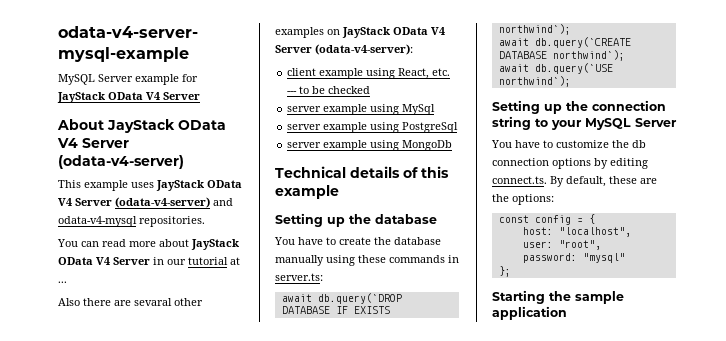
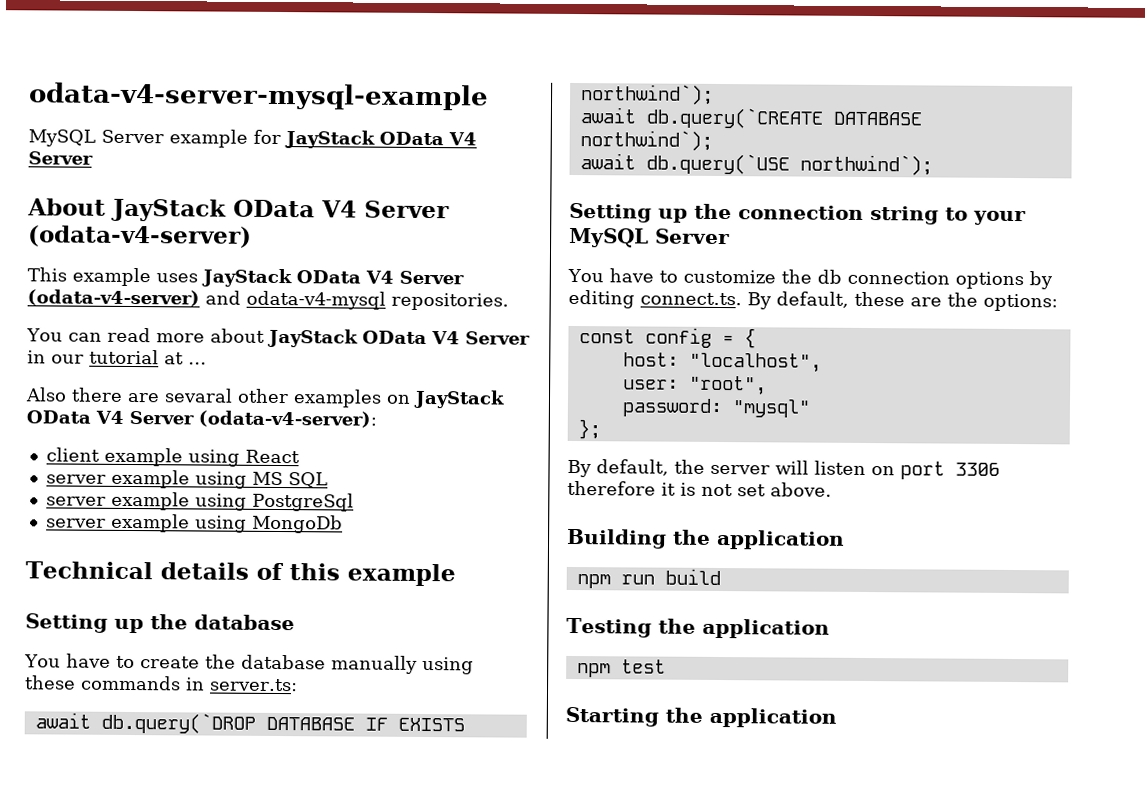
- client example using React, etc. --- to be checked
- server example using MySql
+ client example using React
+ server example using MS SQL
+ By default, the server will listen on port 3306 therefore it is not set above.
+ Building the application
+ npm run build
+ Testing the application
+ npm test
- Starting the sample application
+ Starting the application

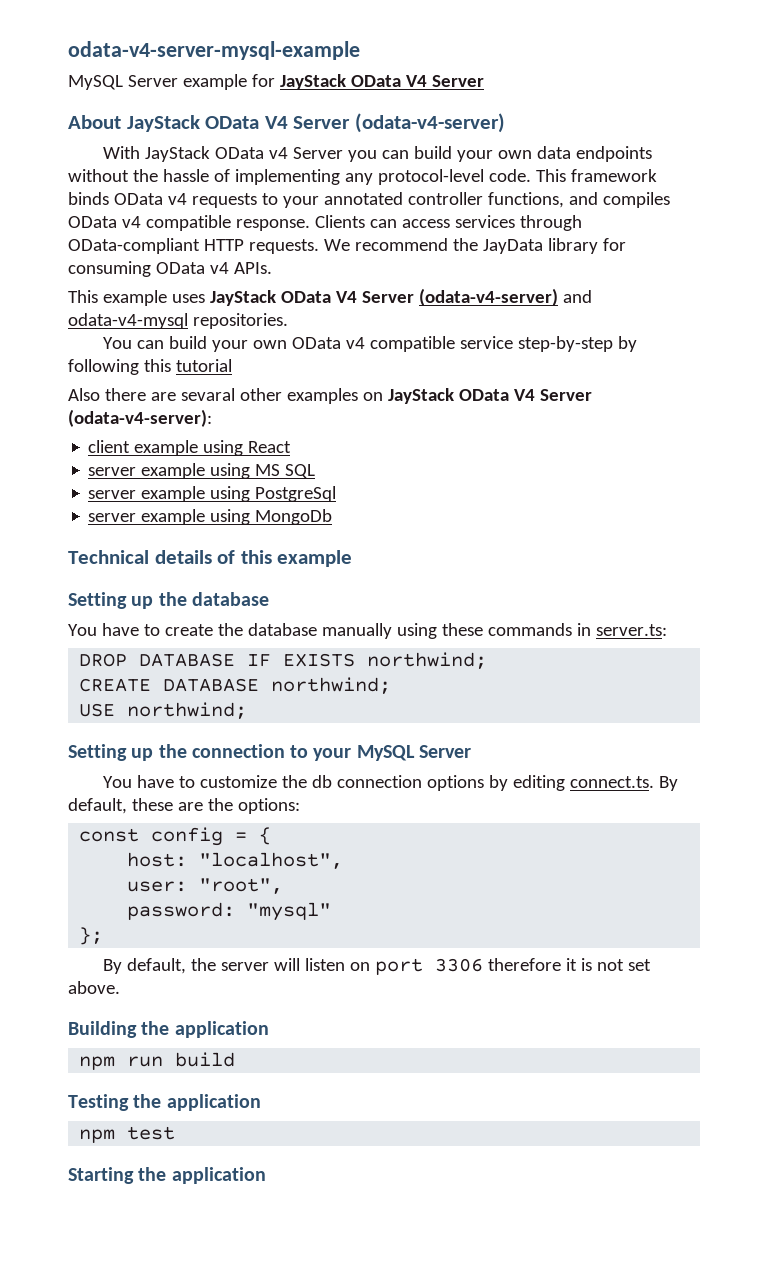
+ With JayStack OData v4 Server you can build your own data endpoints without the hassle of implementing any protocol-level code. This framework binds OData v4 requests to your annotated controller functions, and compiles OData v4 compatible response. Clients can access services through OData-compliant HTTP requests. We recommend the JayData library for consuming OData v4 APIs.
- You can read more about JayStack OData V4 Server in our tutorial at ...
+ You can build your own OData v4 compatible service step-by-step by following this tutorial
- await db.query(`DROP DATABASE IF EXISTS northwind`);
- await db.query(`CREATE DATABASE northwind`);
- await db.query(`USE northwind`);
+ DROP DATABASE IF EXISTS northwind;
+ CREATE DATABASE northwind;
+ USE northwind;
- Setting up the connection string to your MySQL Server
+ Setting up the connection to your MySQL Server

